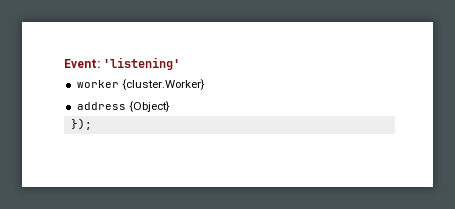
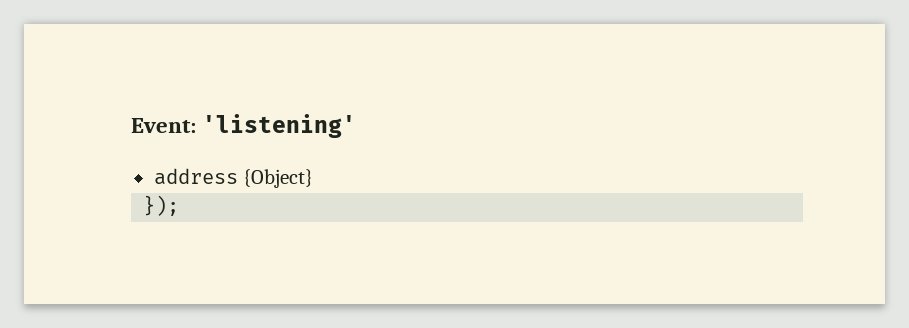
- worker {cluster.Worker}

